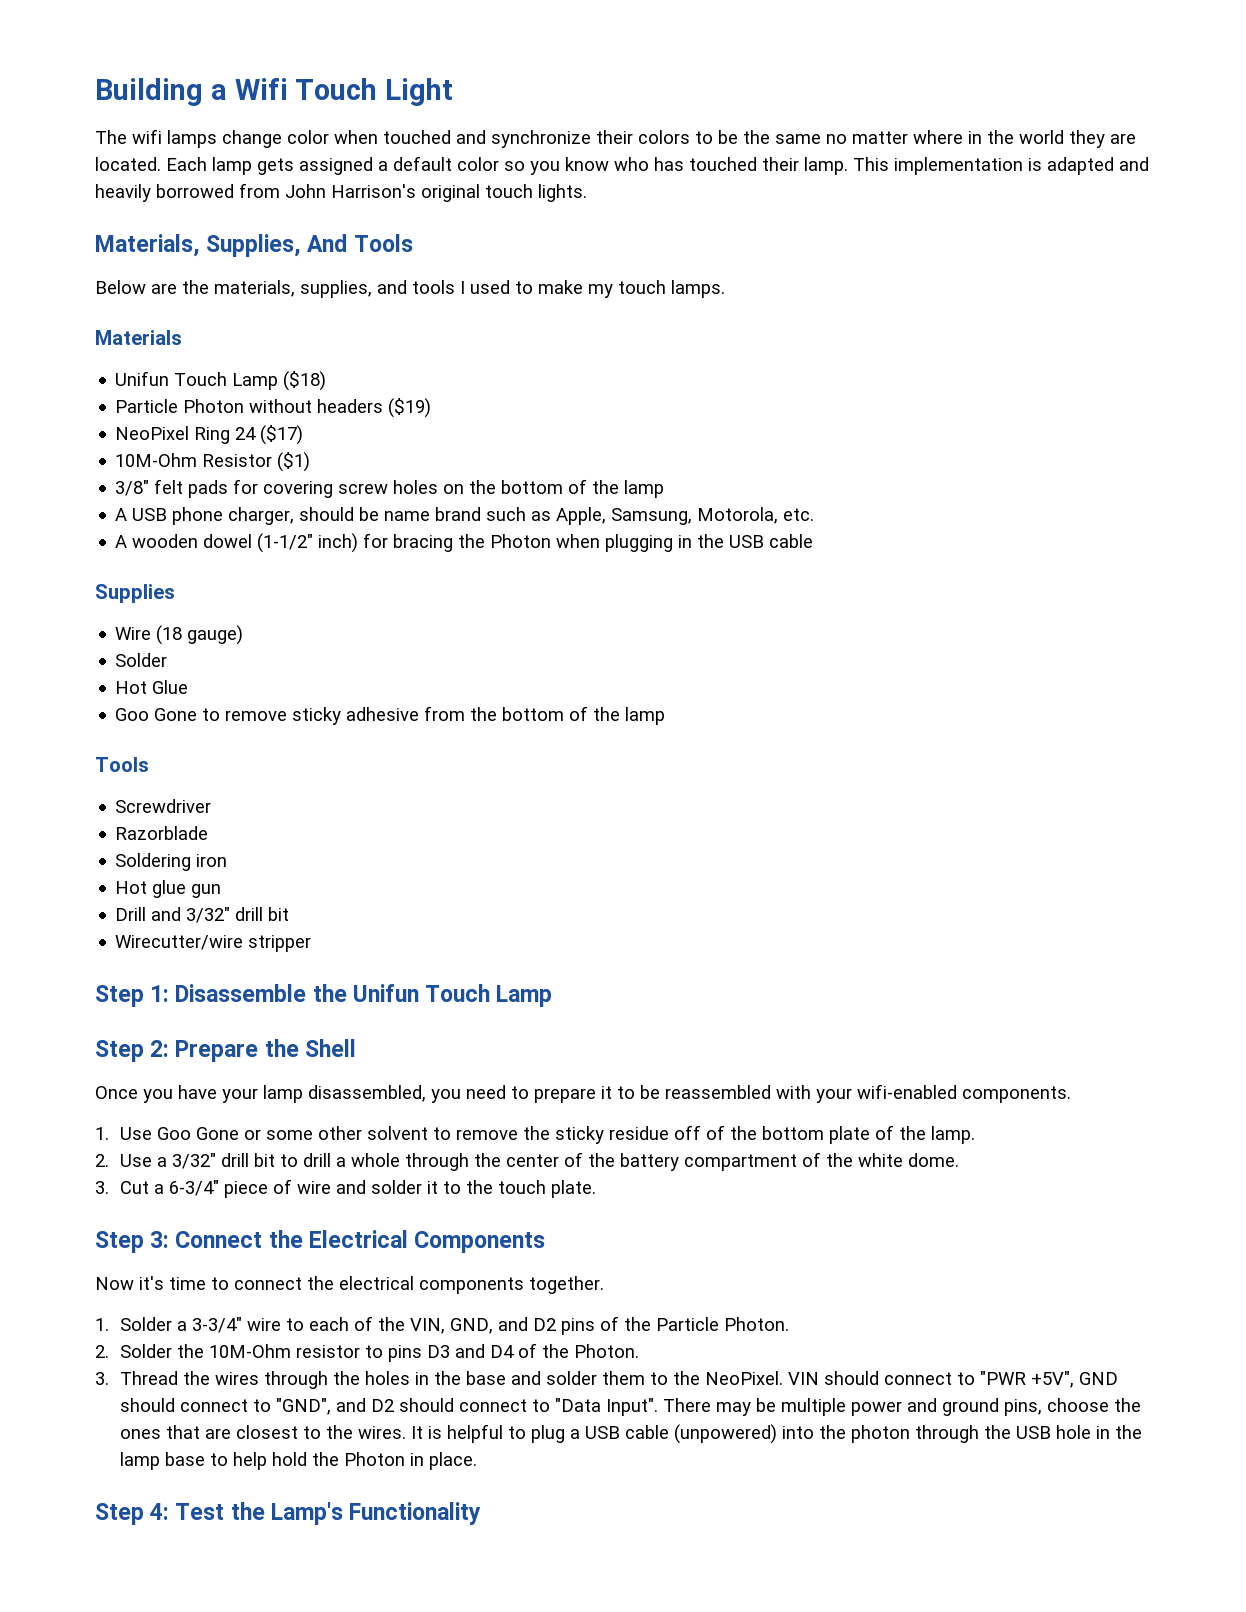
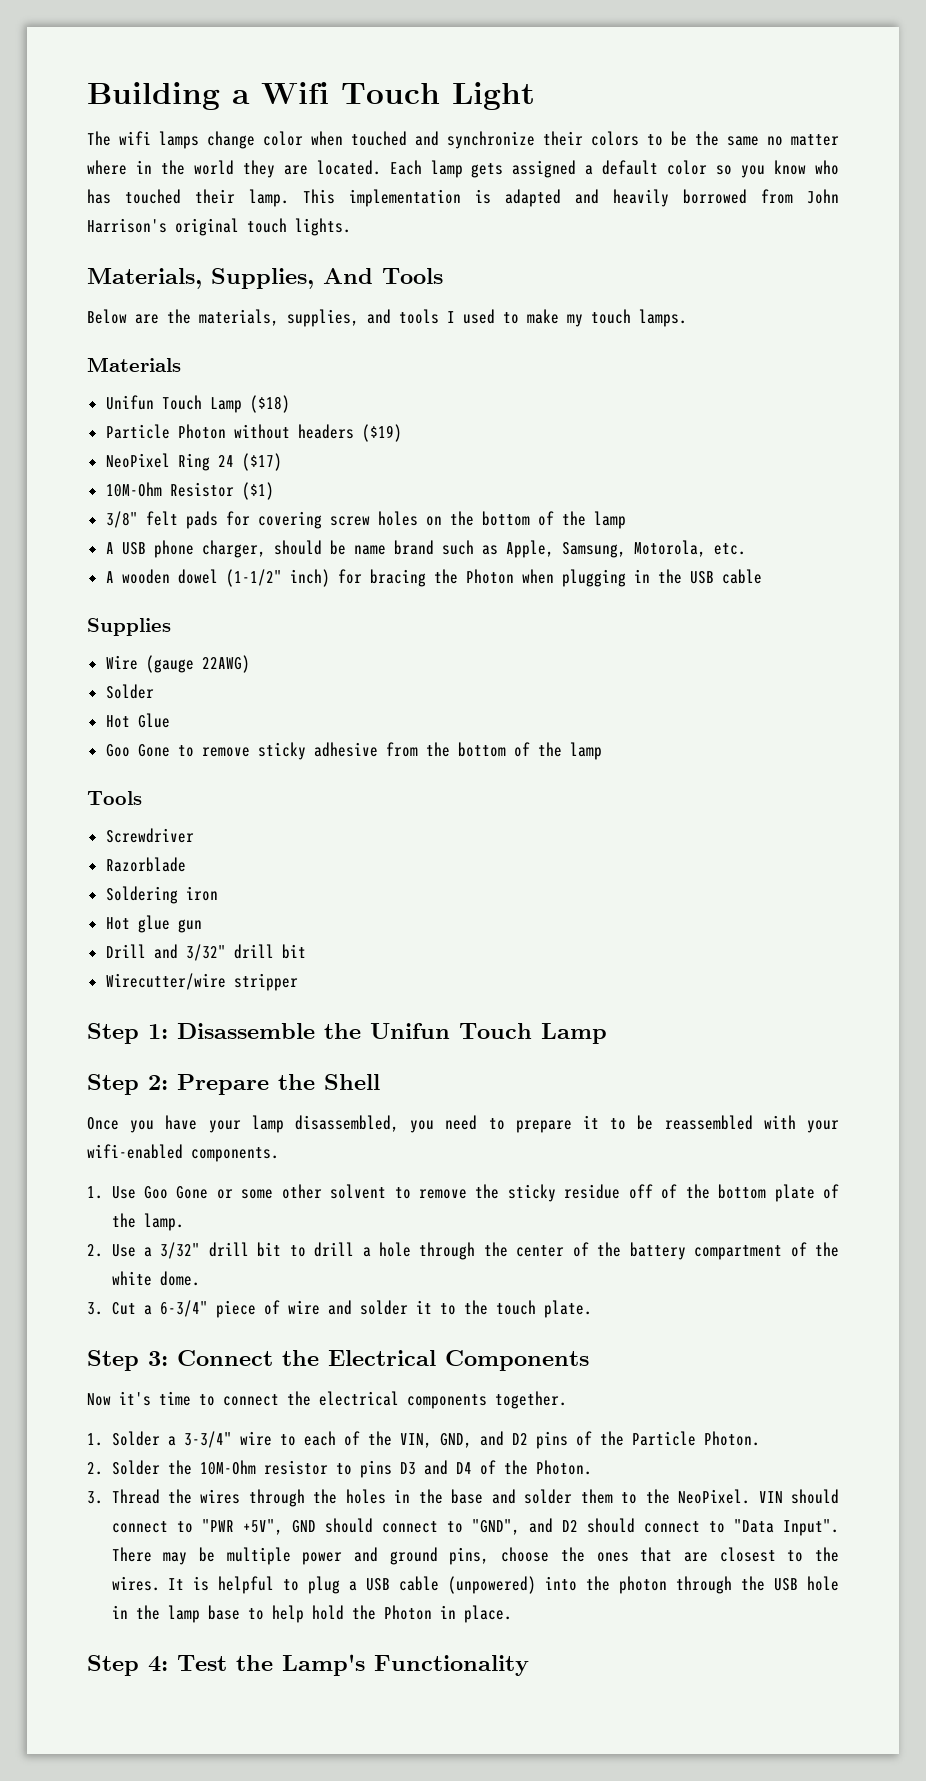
- Wire (18 gauge)
+ Wire (gauge 22AWG)
- 2. Use a 3/32" drill bit to drill a whole through the center of the battery compartment of the white dome.
+ 2. Use a 3/32" drill bit to drill a hole through the center of the battery compartment of the white dome.

